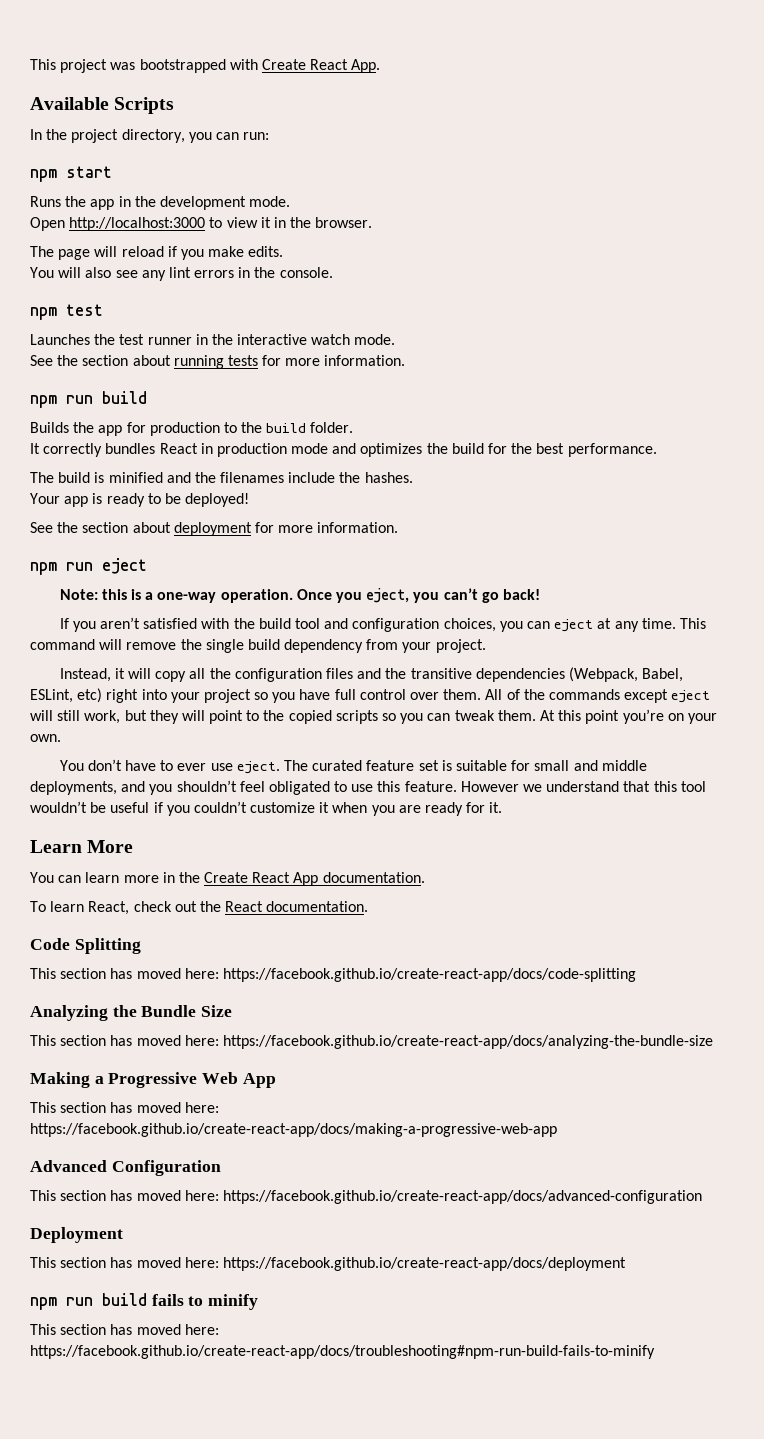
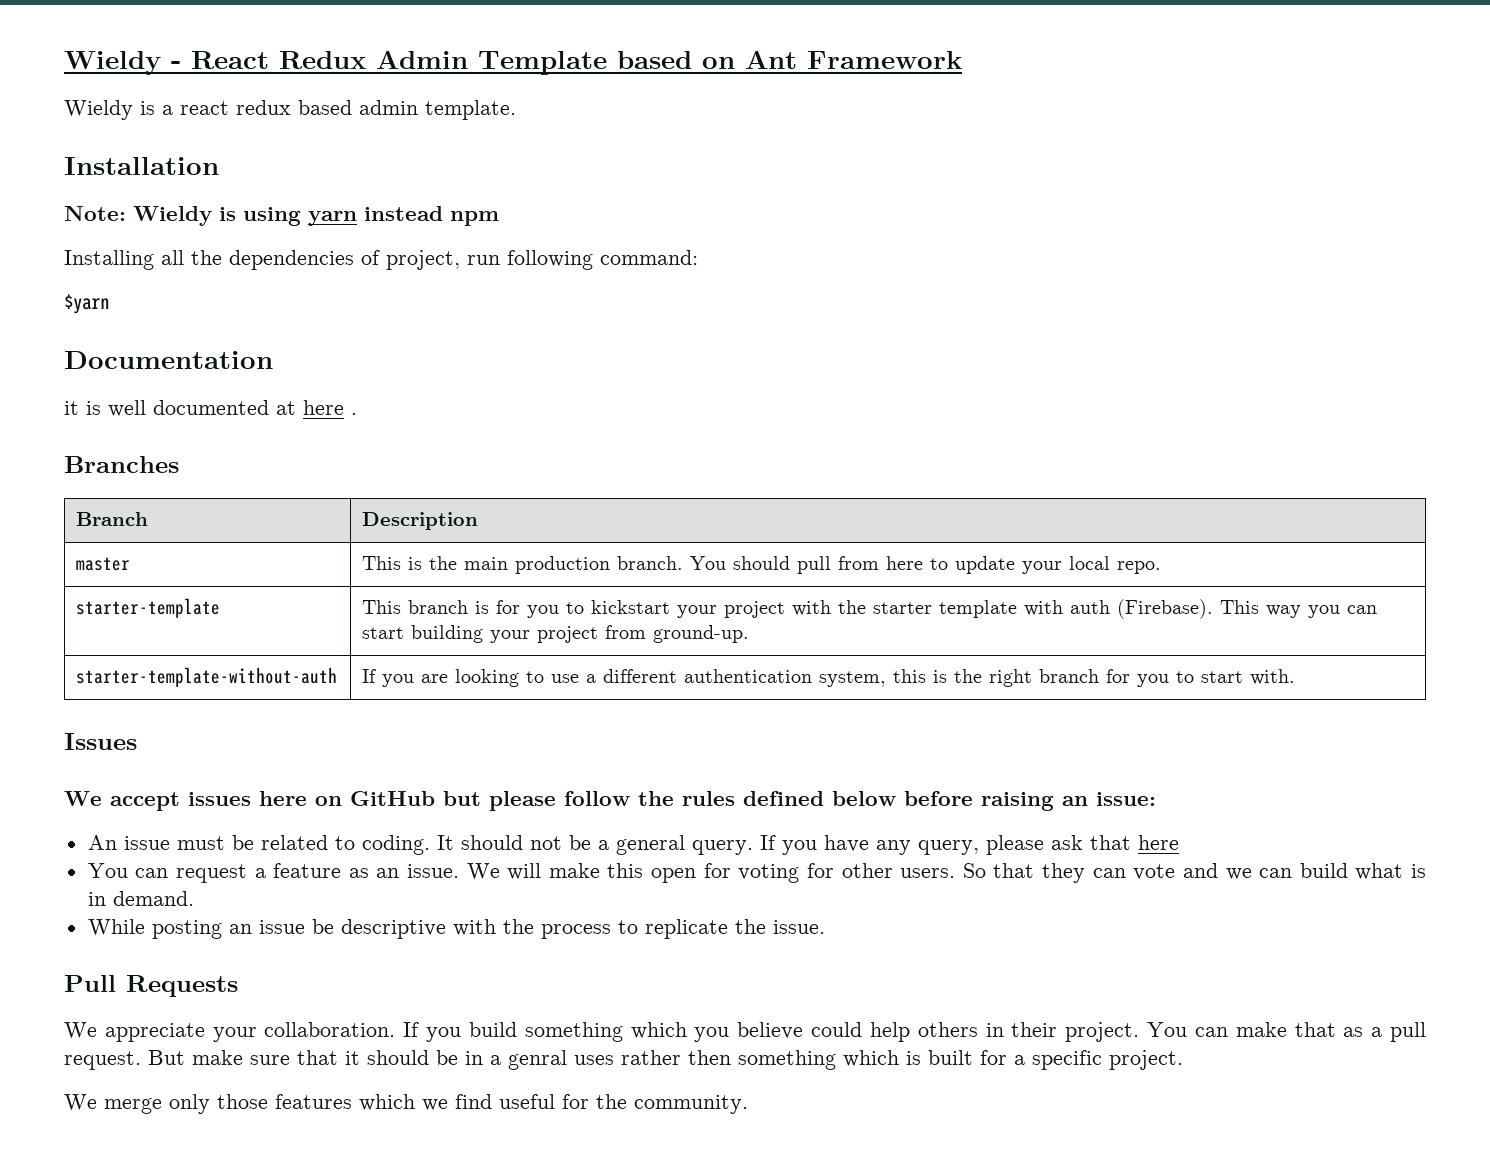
- This project was bootstrapped with Create React App.
- Available Scripts
- In the project directory, you can run:
- npm start
- Runs the app in the development mode.
- Open http://localhost:3000 to view it in the browser.
- The page will reload if you make edits.
- You will also see any lint errors in the console.
- npm test
- Launches the test runner in the interactive watch mode.
- See the section about running tests for more information.
- npm run build
- Builds the app for production to the build folder.
- It correctly bundles React in production mode and optimizes the build for the best performance.
- The build is minified and the filenames include the hashes.
- Your app is ready to be deployed!
- See the section about deployment for more information.
- npm run eject
- Note: this is a one-way operation. Once you eject, you can’t go back!
- If you aren’t satisfied with the build tool and configuration choices, you can eject at any time. This command will remove the single build dependency from your project.
- Instead, it will copy all the configuration files and the transitive dependencies (Webpack, Babel, ESLint, etc) right into your project so you have full control over them. All of the commands except eject will still work, but they will point to the copied scripts so you can tweak them. At this point you’re on your own.
- You don’t have to ever use eject. The curated feature set is suitable for small and middle deployments, and you shouldn’t feel obligated to use this feature. However we understand that this tool wouldn’t be useful if you couldn’t customize it when you are ready for it.
- Learn More
- You can learn more in the Create React App documentation.
- To learn React, check out the React documentation.
- Code Splitting
- This section has moved here: https://facebook.github.io/create-react-app/docs/code-splitting
- Analyzing the Bundle Size
- This section has moved here: https://facebook.github.io/create-react-app/docs/analyzing-the-bundle-size
- Making a Progressive Web App
- This section has moved here: https://facebook.github.io/create-react-app/docs/making-a-progressive-web-app
- Advanced Configuration
- This section has moved here: https://facebook.github.io/create-react-app/docs/advanced-configuration
- Deployment
- This section has moved here: https://facebook.github.io/create-react-app/docs/deployment
- npm run build fails to minify
- This section has moved here: https://facebook.github.io/create-react-app/docs/troubleshooting#npm-run-build-fails-to-minify
+ Wieldy - React Redux Admin Template based on Ant Framework
+ Wieldy is a react redux based admin template.
+ Installation
+ Note: Wieldy is using yarn instead npm
+ Installing all the dependencies of project, run following command:
+ $yarn
+ Documentation
+ it is well documented at here .
+ Branches
+ Branch | Description
+ master | This is the main production branch. You should pull from here to update your local repo.
+ starter-template | This branch is for you to kickstart your project with the starter template with auth (Firebase). This way you can start building your project from ground-up.
+ starter-template-without-auth | If you are looking to use a different authentication system, this is the right branch for you to start with.
+ Issues
+ We accept issues here on GitHub but please follow the rules defined below before raising an issue:
+ An issue must be related to coding. It should not be a general query. If you have any query, please ask that here
+ You can request a feature as an issue. We will make this open for voting for other users. So that they can vote and we can build what is in demand.
+ While posting an issue be descriptive with the process to replicate the issue.
+ Pull Requests
+ We appreciate your collaboration. If you build something which you believe could help others in their project. You can make that as a pull request. But make sure that it should be in a genral uses rather then something which is built for a specific project.
+ We merge only those features which we find useful for the community.

